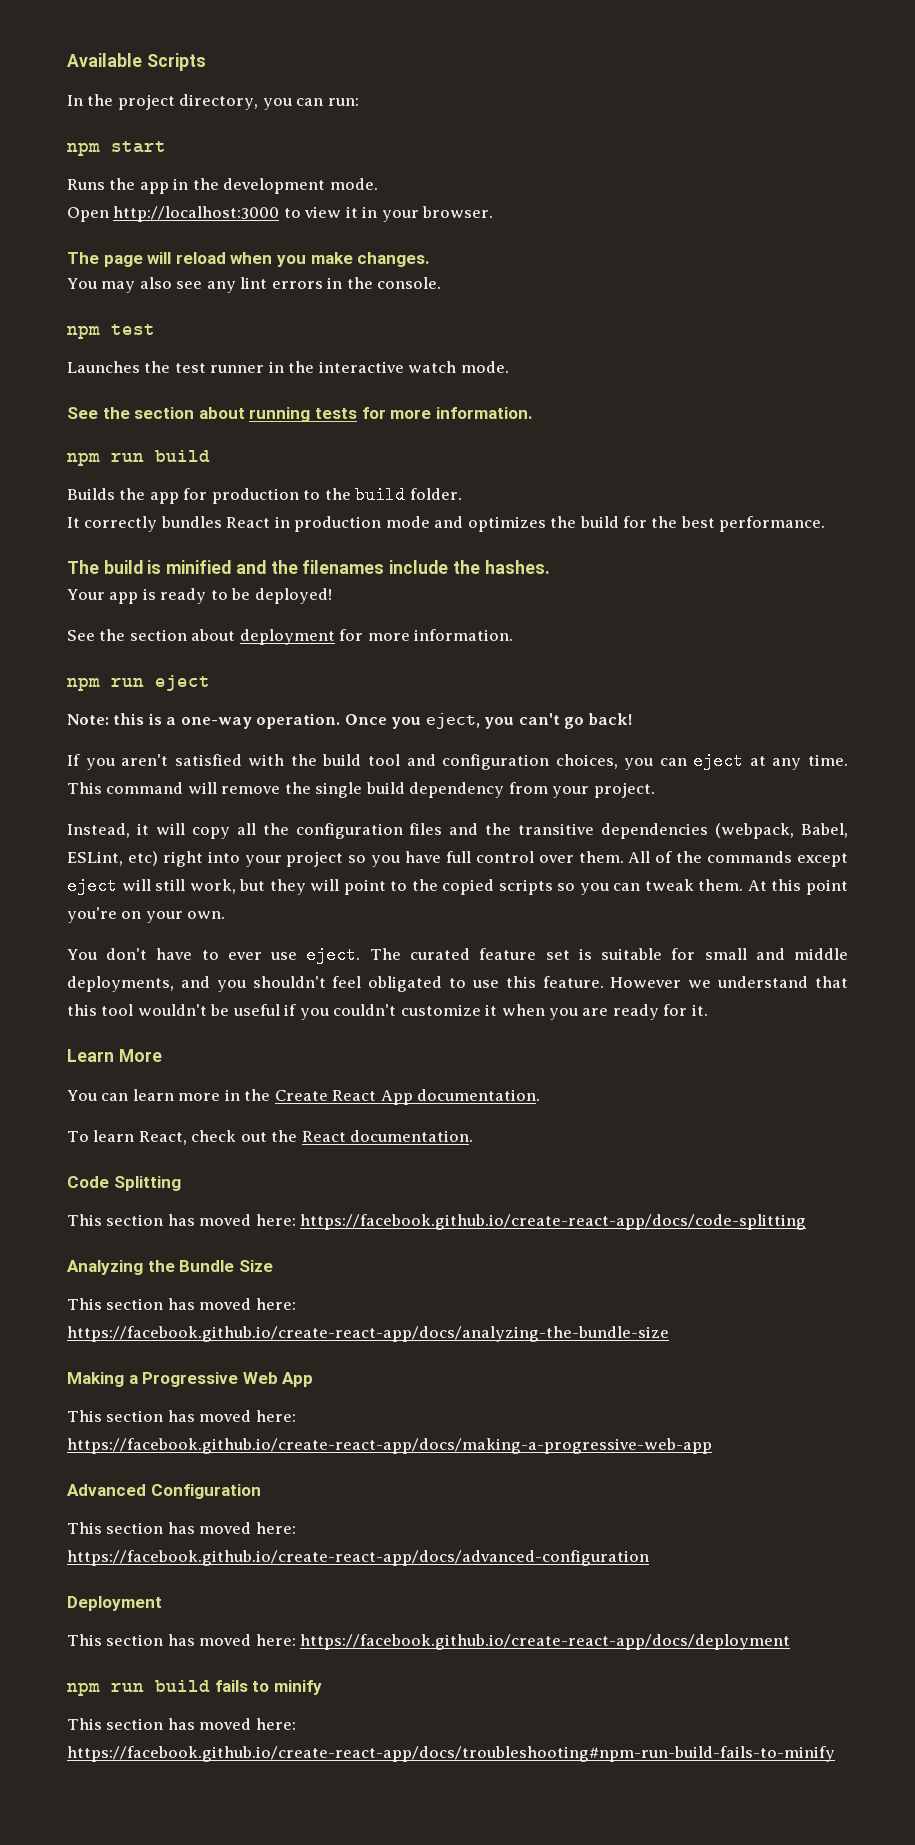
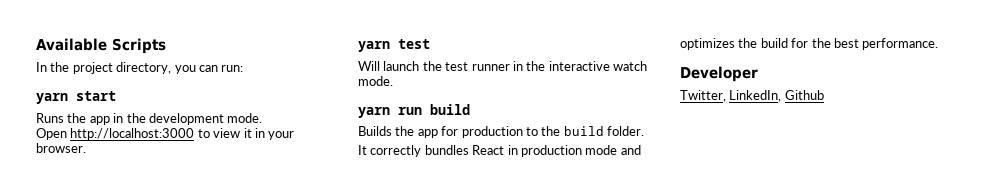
- npm start
+ yarn start
- The page will reload when you make changes.
- You may also see any lint errors in the console.
- npm test
+ yarn test
- Launches the test runner in the interactive watch mode.
+ Will launch the test runner in the interactive watch mode.
- See the section about running tests for more information.
- npm run build
+ yarn run build
- The build is minified and the filenames include the hashes.
- Your app is ready to be deployed!
- See the section about deployment for more information.
- npm run eject
- Note: this is a one-way operation. Once you eject, you can't go back!
- If you aren't satisfied with the build tool and configuration choices, you can eject at any time. This command will remove the single build dependency from your project.
- Instead, it will copy all the configuration files and the transitive dependencies (webpack, Babel, ESLint, etc) right into your project so you have full control over them. All of the commands except eject will still work, but they will point to the copied scripts so you can tweak them. At this point you're on your own.
- You don't have to ever use eject. The curated feature set is suitable for small and middle deployments, and you shouldn't feel obligated to use this feature. However we understand that this tool wouldn't be useful if you couldn't customize it when you are ready for it.
- Learn More
- You can learn more in the Create React App documentation.
- To learn React, check out the React documentation.
- Code Splitting
- This section has moved here: https://facebook.github.io/create-react-app/docs/code-splitting
- Analyzing the Bundle Size
- This section has moved here: https://facebook.github.io/create-react-app/docs/analyzing-the-bundle-size
- Making a Progressive Web App
- This section has moved here: https://facebook.github.io/create-react-app/docs/making-a-progressive-web-app
- Advanced Configuration
- This section has moved here: https://facebook.github.io/create-react-app/docs/advanced-configuration
- Deployment
- This section has moved here: https://facebook.github.io/create-react-app/docs/deployment
- npm run build fails to minify
- This section has moved here: https://facebook.github.io/create-react-app/docs/troubleshooting#npm-run-build-fails-to-minify
+ Developer
+ Twitter, LinkedIn, Github

